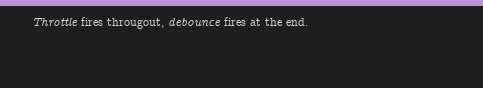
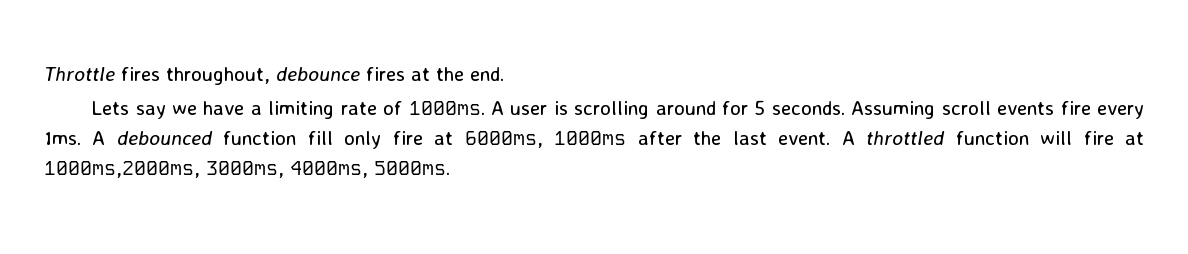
- Throttle fires througout, debounce fires at the end.
+ Throttle fires throughout, debounce fires at the end.
+ Lets say we have a limiting rate of 1000ms. A user is scrolling around for 5 seconds. Assuming scroll events fire every 1ms. A debounced function fill only fire at 6000ms, 1000ms after the last event. A throttled function will fire at 1000ms,2000ms, 3000ms, 4000ms, 5000ms.

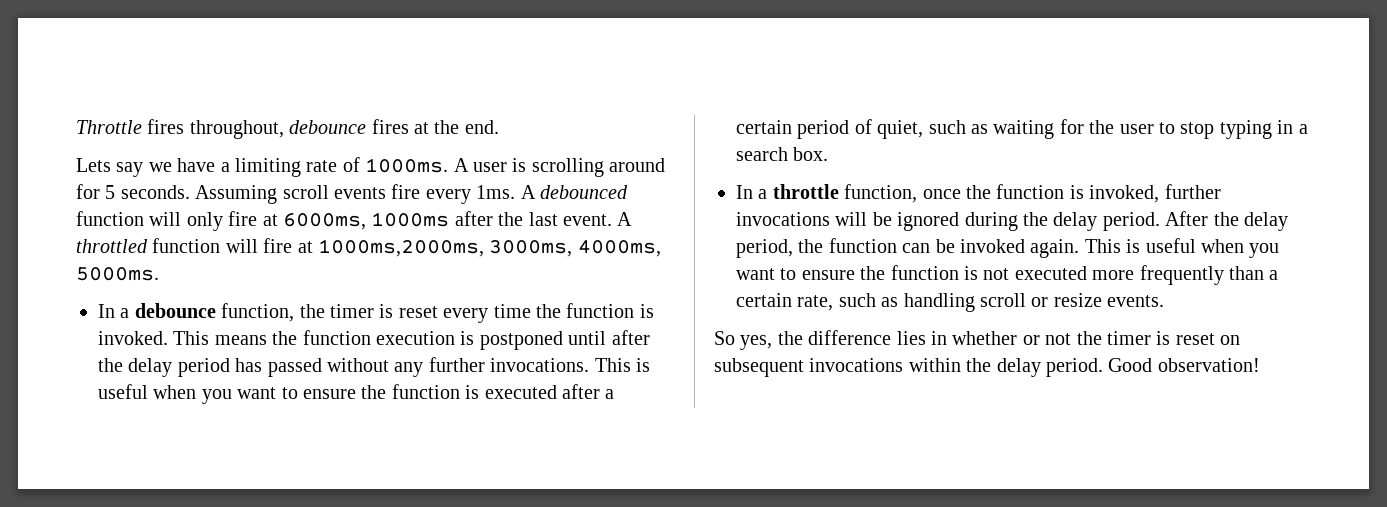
- A debounced function fill only fire at 6000ms, 1000ms after the last event.
+ A debounced function will only fire at 6000ms, 1000ms after the last event.
+ In a debounce function, the timer is reset every time the function is invoked. This means the function execution is postponed until after the delay period has passed without any further invocations. This is useful when you want to ensure the function is executed after a certain period of quiet, such as waiting for the user to stop typing in a search box.
+ In a throttle function, once the function is invoked, further invocations will be ignored during the delay period. After the delay period, the function can be invoked again. This is useful when you want to ensure the function is not executed more frequently than a certain rate, such as handling scroll or resize events.
+ So yes, the difference lies in whether or not the timer is reset on subsequent invocations within the delay period. Good observation!

